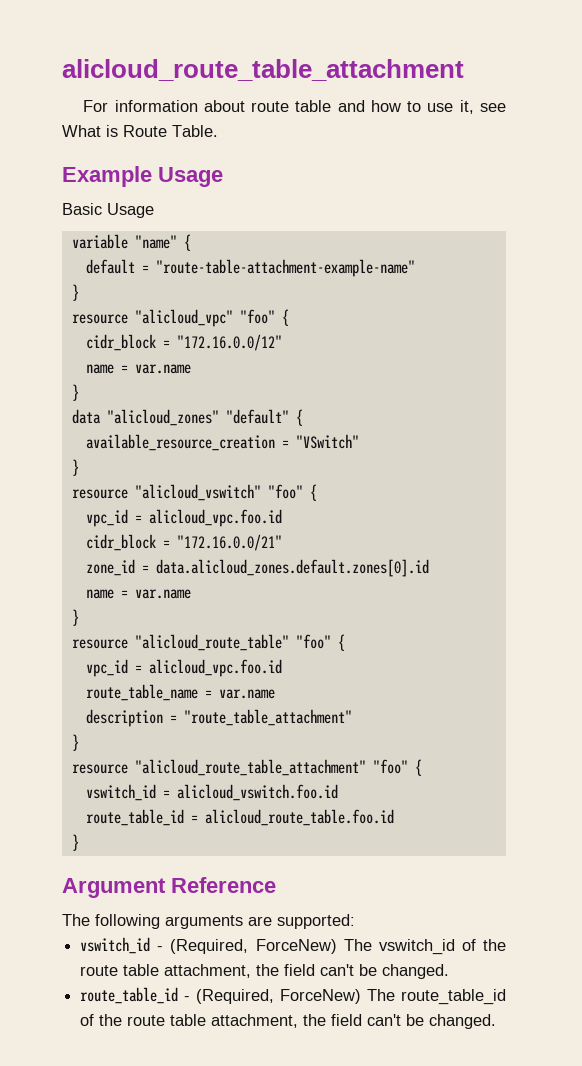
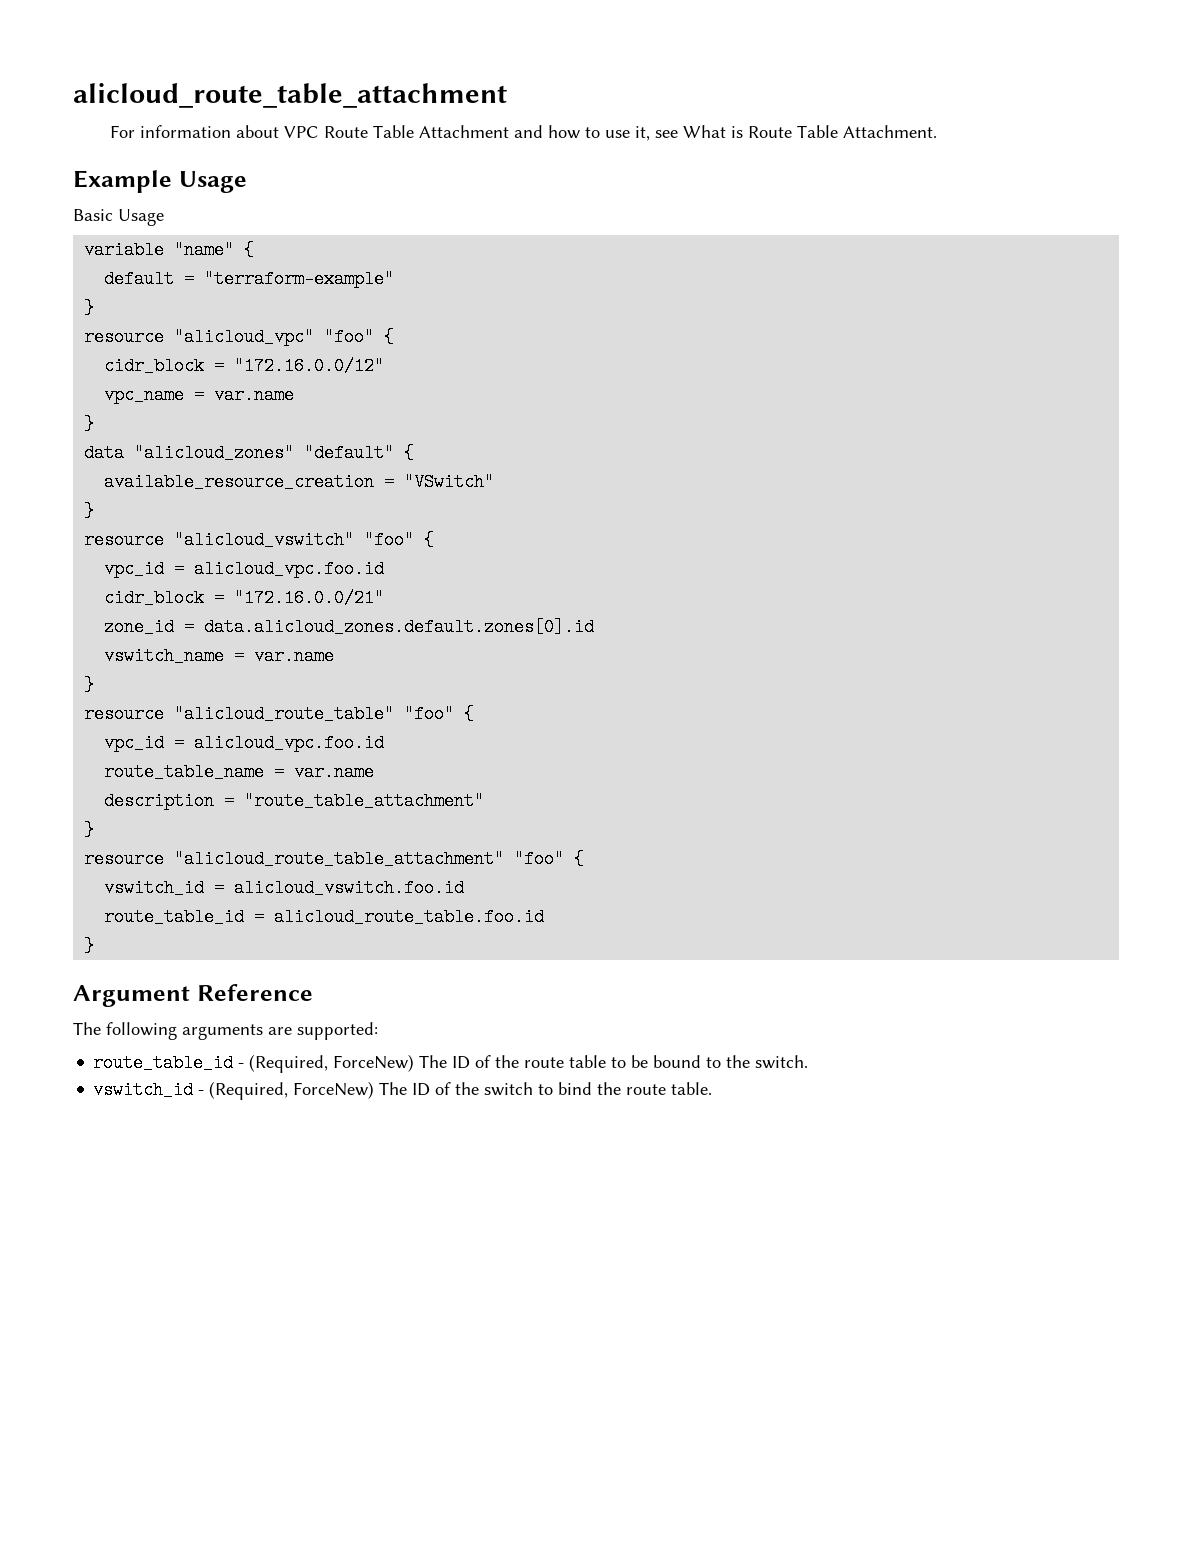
- For information about route table and how to use it, see What is Route Table.
+ For information about VPC Route Table Attachment and how to use it, see What is Route Table Attachment.
- default = "route-table-attachment-example-name"
+ default = "terraform-example"
  cidr_block = "172.16.0.0/12"
- name = var.name
+ vpc_name = var.name
  zone_id = data.alicloud_zones.default.zones[0].id
- name = var.name
+ vswitch_name = var.name
+ route_table_id - (Required, ForceNew) The ID of the route table to be bound to the switch.
- vswitch_id - (Required, ForceNew) The vswitch_id of the route table attachment, the field can't be changed.
- route_table_id - (Required, ForceNew) The route_table_id of the route table attachment, the field can't be changed.
+ vswitch_id - (Required, ForceNew) The ID of the switch to bind the route table.

